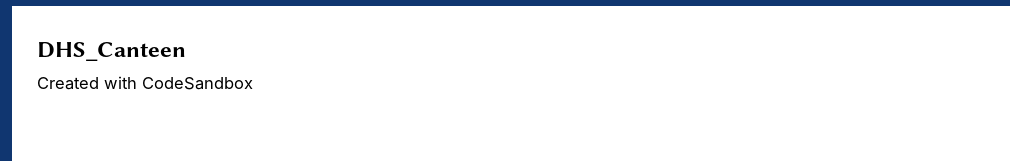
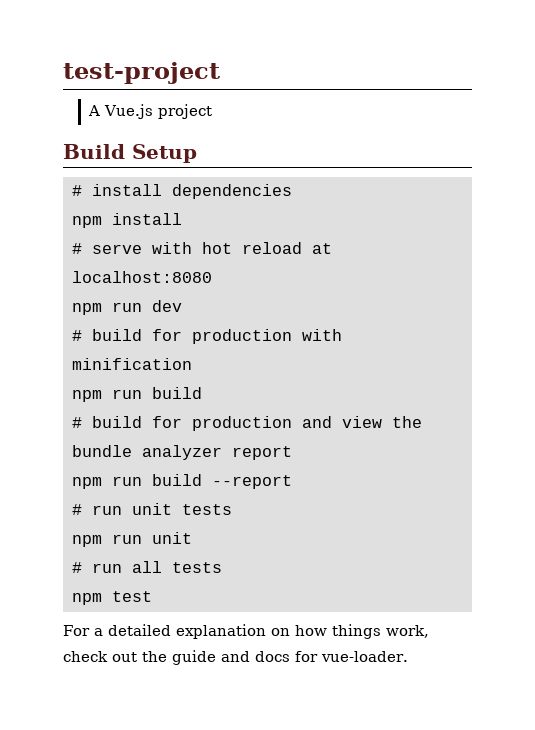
- DHS_Canteen
- Created with CodeSandbox
+ test-project
+ A Vue.js project
+ Build Setup
+ # install dependencies
+ npm install
+ # serve with hot reload at localhost:8080
+ npm run dev
+ # build for production with minification
+ npm run build
+ # build for production and view the bundle analyzer report
+ npm run build --report
+ # run unit tests
+ npm run unit
+ # run all tests
+ npm test
+ For a detailed explanation on how things work, check out the guide and docs for vue-loader.

